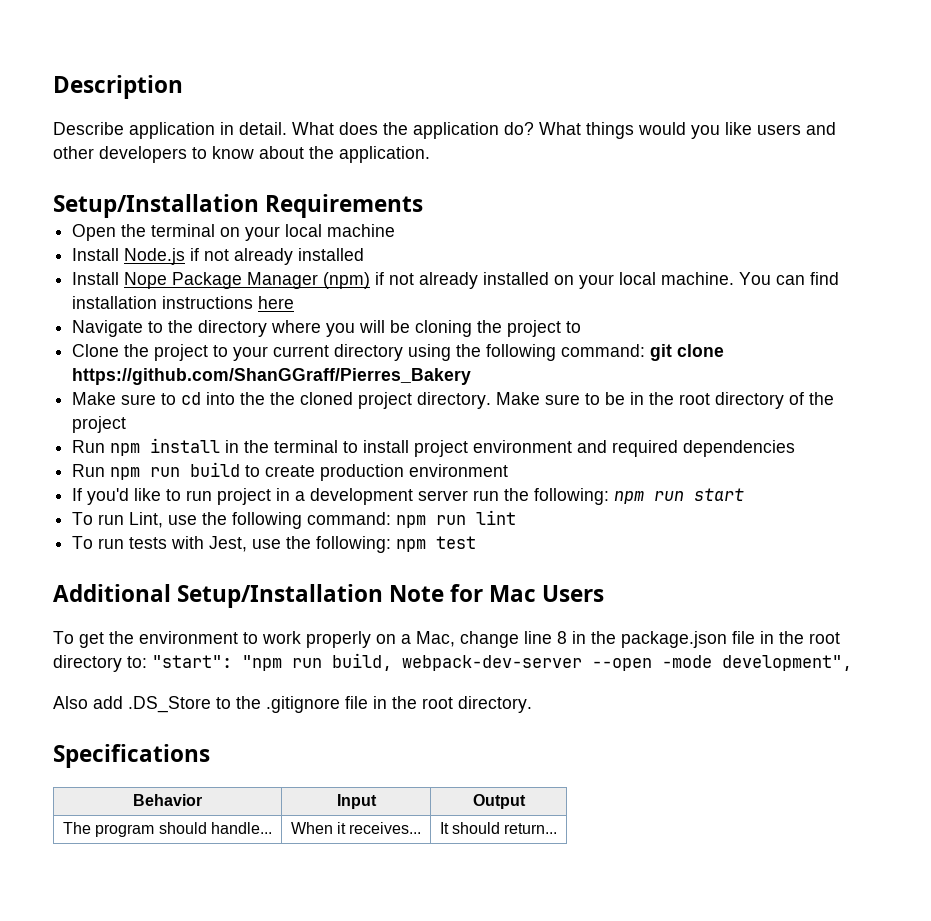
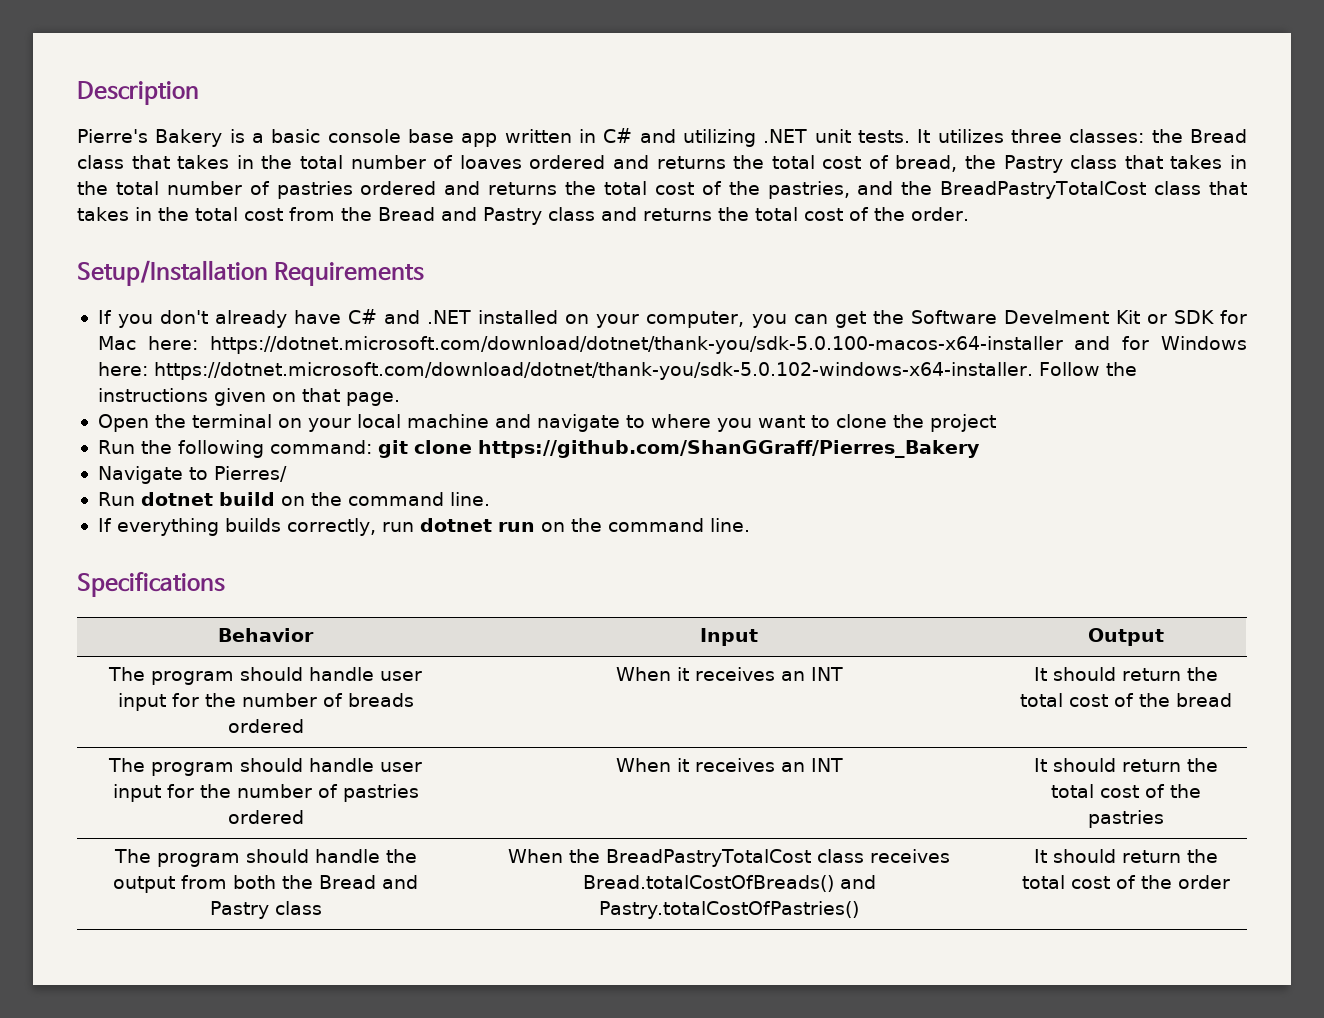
- Describe application in detail. What does the application do? What things would you like users and other developers to know about the application.
+ Pierre's Bakery is a basic console base app written in C# and utilizing .NET unit tests. It utilizes three classes: the Bread class that takes in the total number of loaves ordered and returns the total cost of bread, the Pastry class that takes in the total number of pastries ordered and returns the total cost of the pastries, and the BreadPastryTotalCost class that takes in the total cost from the Bread and Pastry class and returns the total cost of the order.
  Setup/Installation Requirements
+ If you don't already have C# and .NET installed on your computer, you can get the Software Develment Kit or SDK for Mac here: https://dotnet.microsoft.com/download/dotnet/thank-you/sdk-5.0.100-macos-x64-installer and for Windows here: https://dotnet.microsoft.com/download/dotnet/thank-you/sdk-5.0.102-windows-x64-installer. Follow the instructions given on that page.
- Open the terminal on your local machine
- Install Node.js if not already installed
- Install Nope Package Manager (npm) if not already installed on your local machine. You can find installation instructions here
- Navigate to the directory where you will be cloning the project to
- Clone the project to your current directory using the following command: git clone https://github.com/ShanGGraff/Pierres_Bakery
+ Open the terminal on your local machine and navigate to where you want to clone the project
+ Run the following command: git clone https://github.com/ShanGGraff/Pierres_Bakery
- Make sure to cd into the the cloned project directory. Make sure to be in the root directory of the project
- Run npm install in the terminal to install project environment and required dependencies
- Run npm run build to create production environment
- If you'd like to run project in a development server run the following: npm run start
- To run Lint, use the following command: npm run lint
- To run tests with Jest, use the following: npm test
- Additional Setup/Installation Note for Mac Users
- To get the environment to work properly on a Mac, change line 8 in the package.json file in the root directory to: "start": "npm run build, webpack-dev-server --open -mode development",
- Also add .DS_Store to the .gitignore file in the root directory.
+ Navigate to Pierres/
+ Run dotnet build on the command line.
+ If everything builds correctly, run dotnet run on the command line.
- The program should handle... | When it receives... | It should return...
+ The program should handle user input for the number of breads ordered | When it receives an INT | It should return the total cost of the bread
+ The program should handle user input for the number of pastries ordered | When it receives an INT | It should return the total cost of the pastries
+ The program should handle the output from both the Bread and Pastry class | When the BreadPastryTotalCost class receives Bread.totalCostOfBreads() and Pastry.totalCostOfPastries() | It should return the total cost of the order

